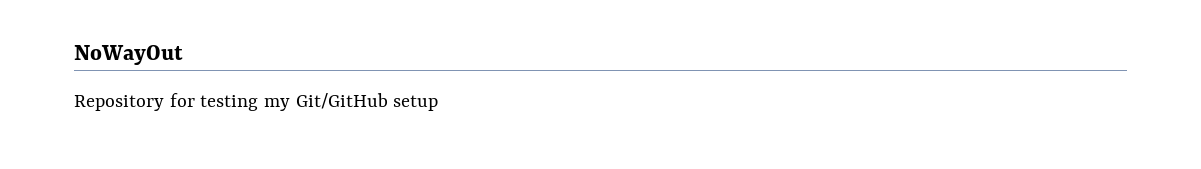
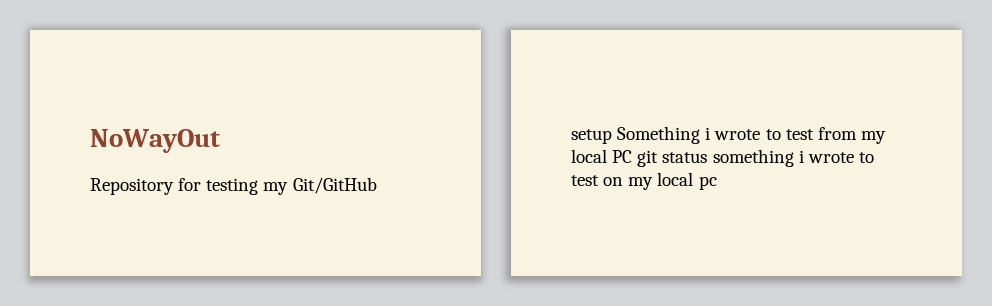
- Repository for testing my Git/GitHub setup
+ Repository for testing my Git/GitHub setup Something i wrote to test from my local PC git status something i wrote to test on my local pc

